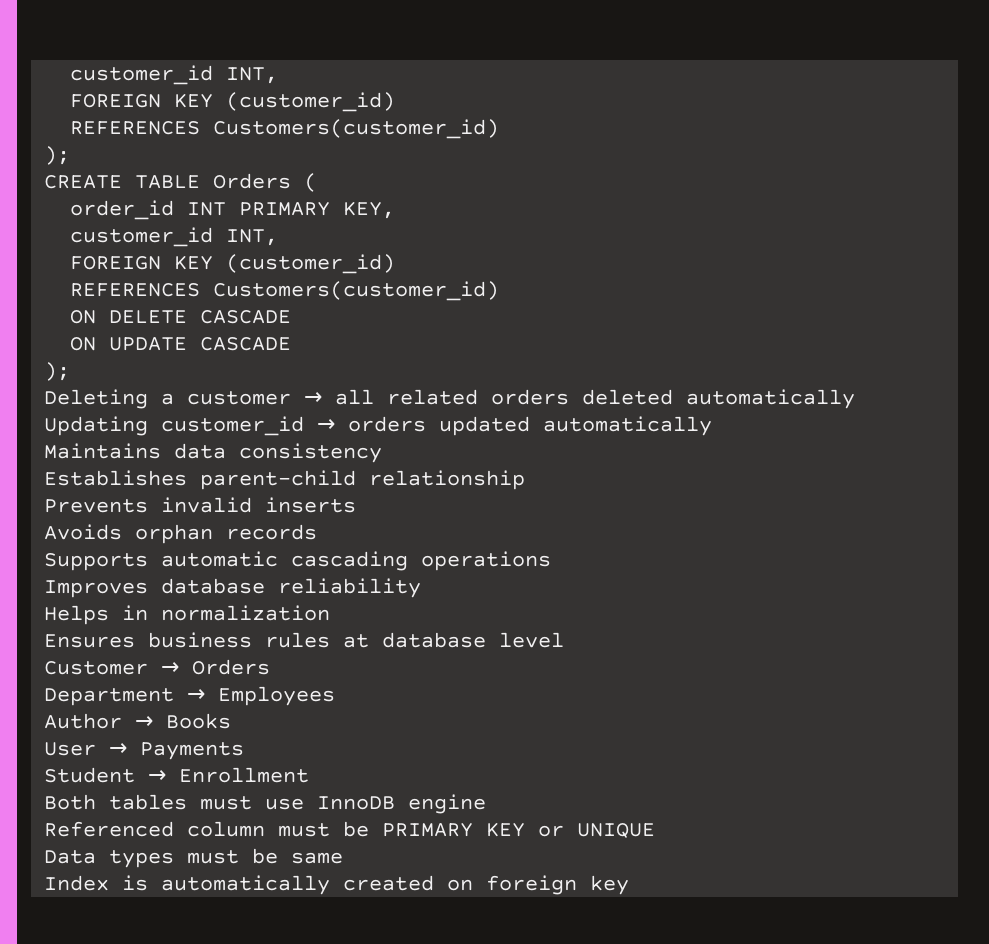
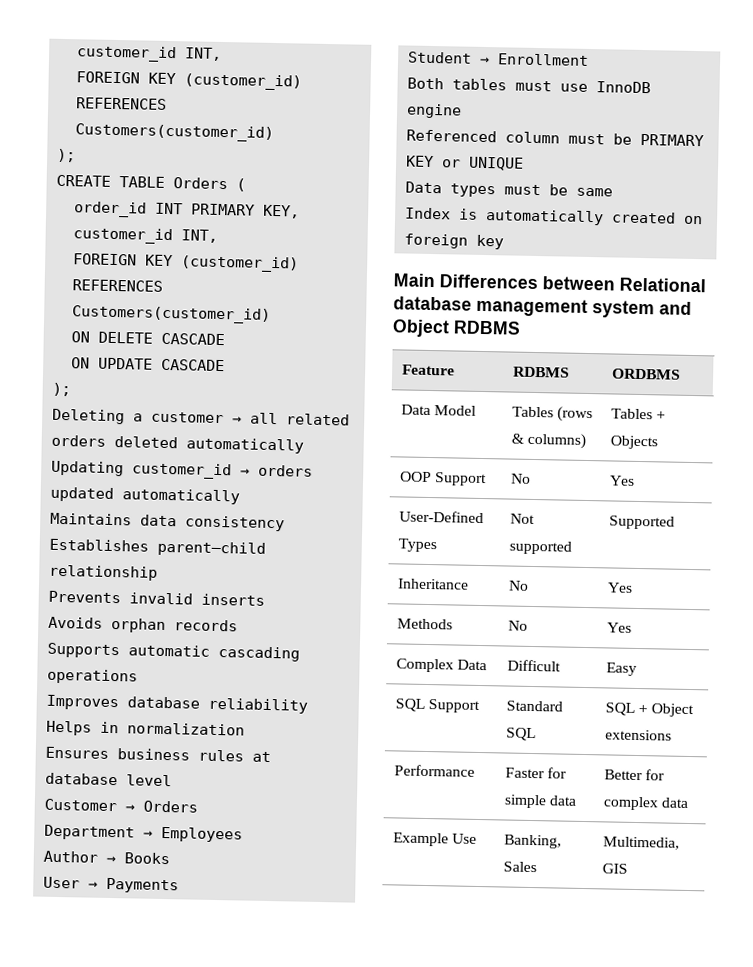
+ Main Differences between Relational database management system and Object RDBMS
+ Feature | RDBMS | ORDBMS
+ Data Model | Tables (rows & columns) | Tables + Objects
+ OOP Support | No | Yes
+ User-Defined Types | Not supported | Supported
+ Inheritance | No | Yes
+ Methods | No | Yes
+ Complex Data | Difficult | Easy
+ SQL Support | Standard SQL | SQL + Object extensions
+ Performance | Faster for simple data | Better for complex data
+ Example Use | Banking, Sales | Multimedia, GIS

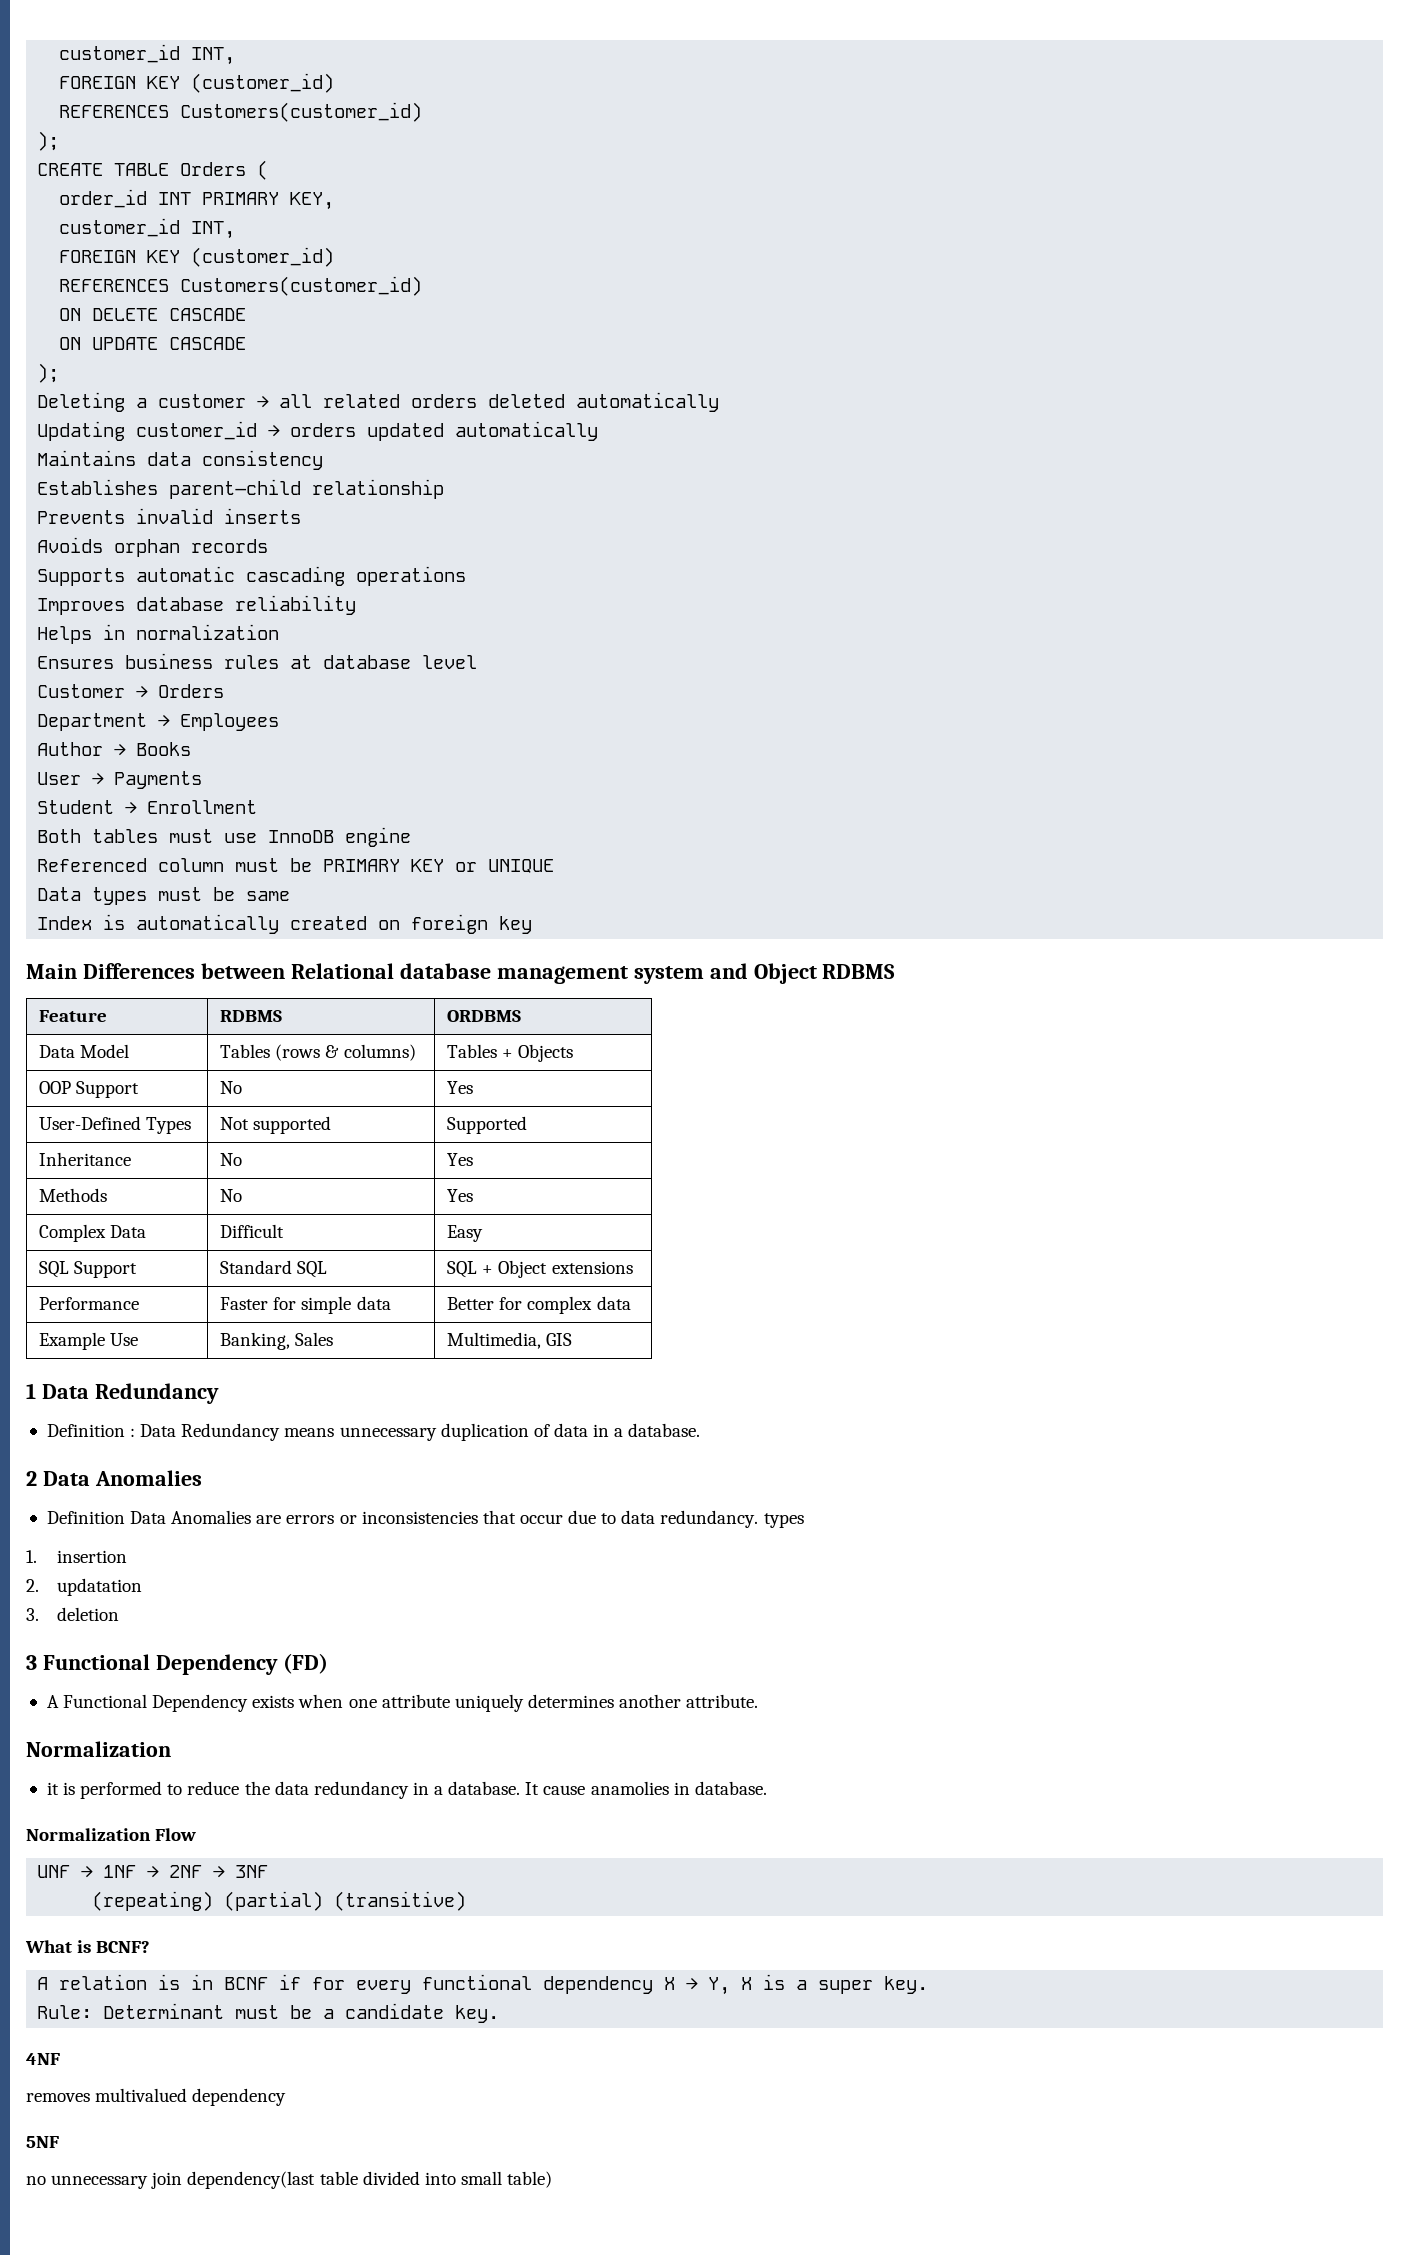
+ 1 Data Redundancy
+ Definition : Data Redundancy means unnecessary duplication of data in a database.
+ 2 Data Anomalies
+ Definition Data Anomalies are errors or inconsistencies that occur due to data redundancy. types
+ 1. insertion
+ 2. updatation
+ 3. deletion
+ 3 Functional Dependency (FD)
+ A Functional Dependency exists when one attribute uniquely determines another attribute.
+ Normalization
+ it is performed to reduce the data redundancy in a database. It cause anamolies in database.
+ Normalization Flow
+ UNF → 1NF → 2NF → 3NF
+ (repeating) (partial) (transitive)
+ What is BCNF?
+ A relation is in BCNF if for every functional dependency X → Y, X is a super key.
+ Rule: Determinant must be a candidate key.
+ 4NF
+ removes multivalued dependency
+ 5NF
+ no unnecessary join dependency(last table divided into small table)

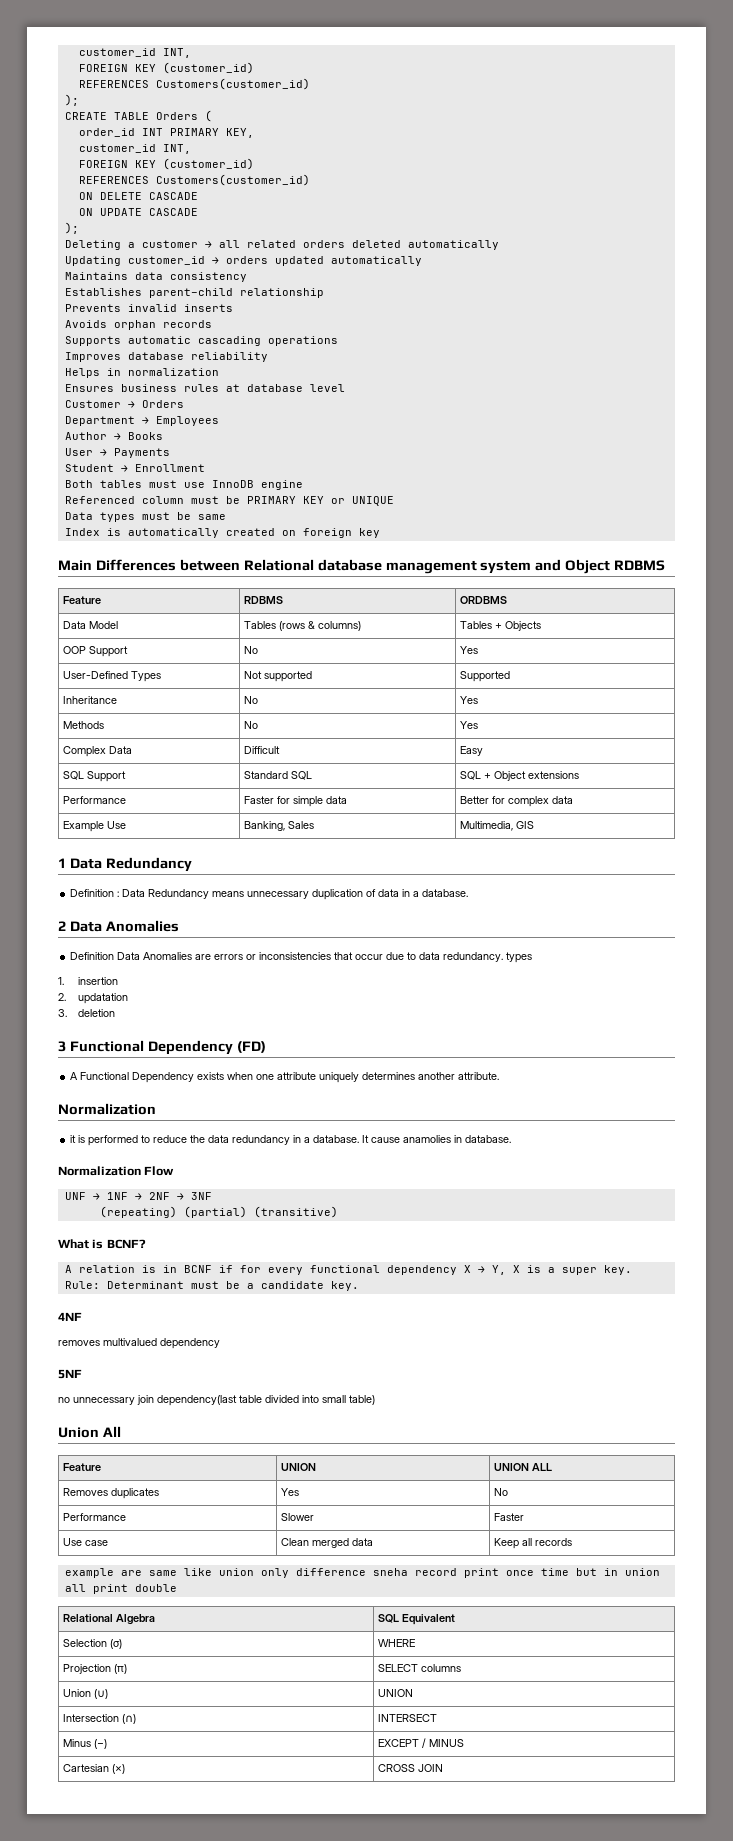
+ Union All
+ Feature | UNION | UNION ALL
+ Removes duplicates | Yes | No
+ Performance | Slower | Faster
+ Use case | Clean merged data | Keep all records
+ example are same like union only difference sneha record print once time but in union all print double
+ Relational Algebra | SQL Equivalent
+ Selection (σ) | WHERE
+ Projection (π) | SELECT columns
+ Union (∪) | UNION
+ Intersection (∩) | INTERSECT
+ Minus (−) | EXCEPT / MINUS
+ Cartesian (×) | CROSS JOIN

